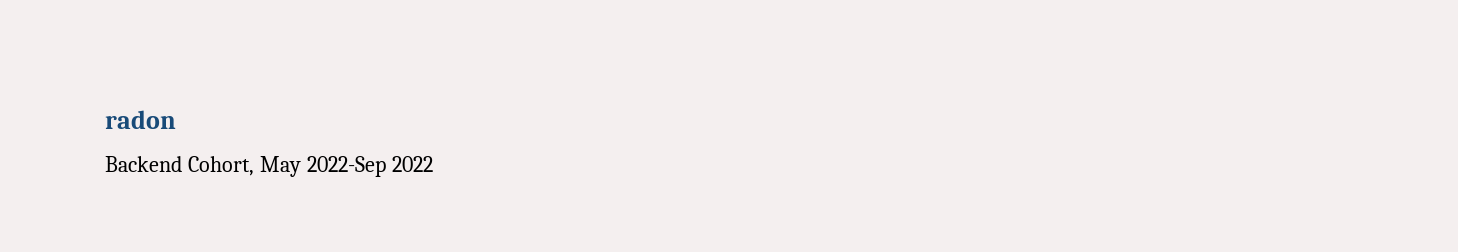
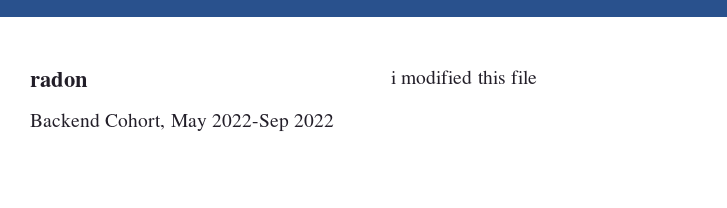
- Backend Cohort, May 2022-Sep 2022
+ Backend Cohort, May 2022-Sep 2022 i modified this file

